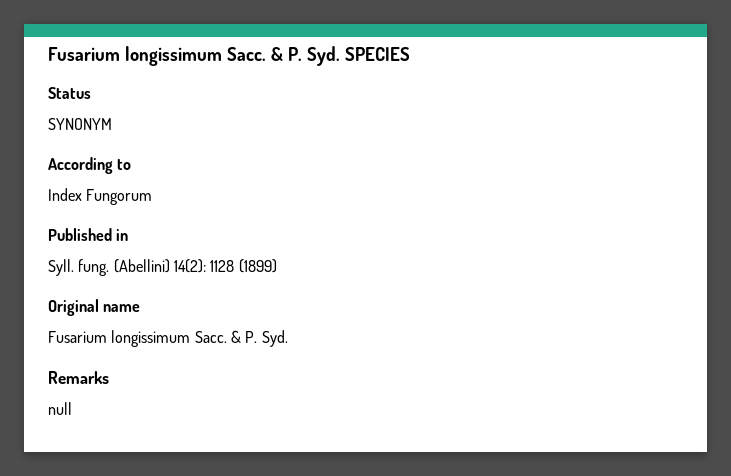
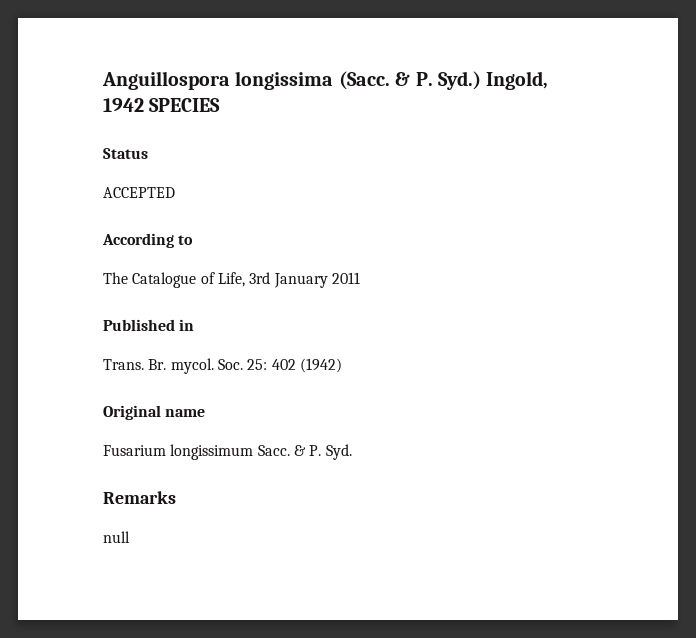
- Fusarium longissimum Sacc. & P. Syd. SPECIES
+ Anguillospora longissima (Sacc. & P. Syd.) Ingold, 1942 SPECIES
- SYNONYM
+ ACCEPTED
- Index Fungorum
+ The Catalogue of Life, 3rd January 2011
  Published in
- Syll. fung. (Abellini) 14(2): 1128 (1899)
+ Trans. Br. mycol. Soc. 25: 402 (1942)

